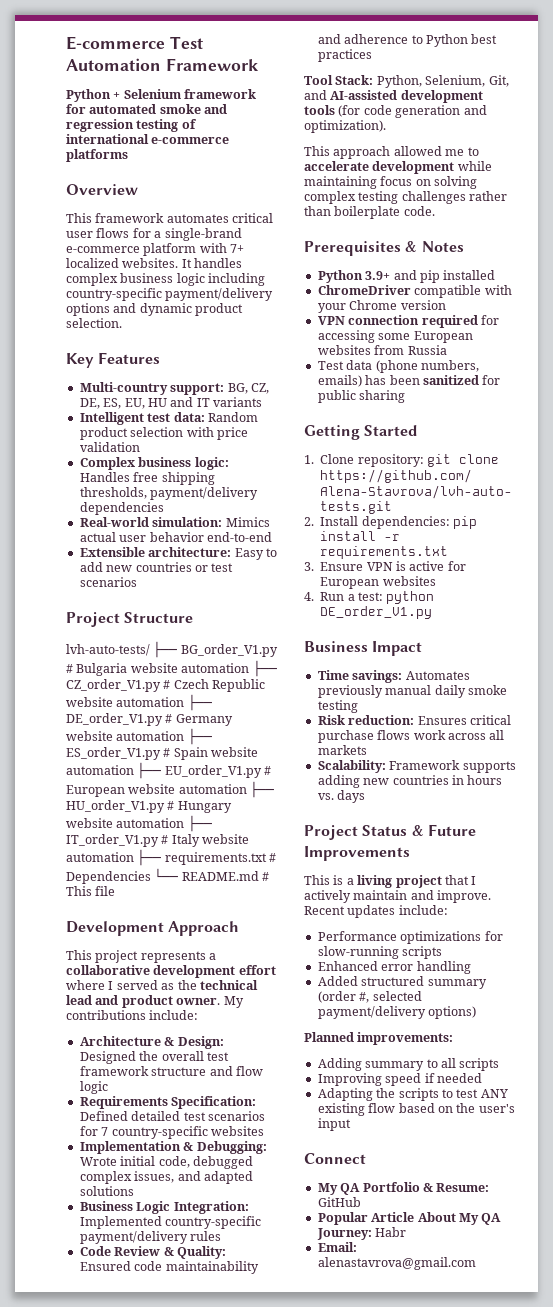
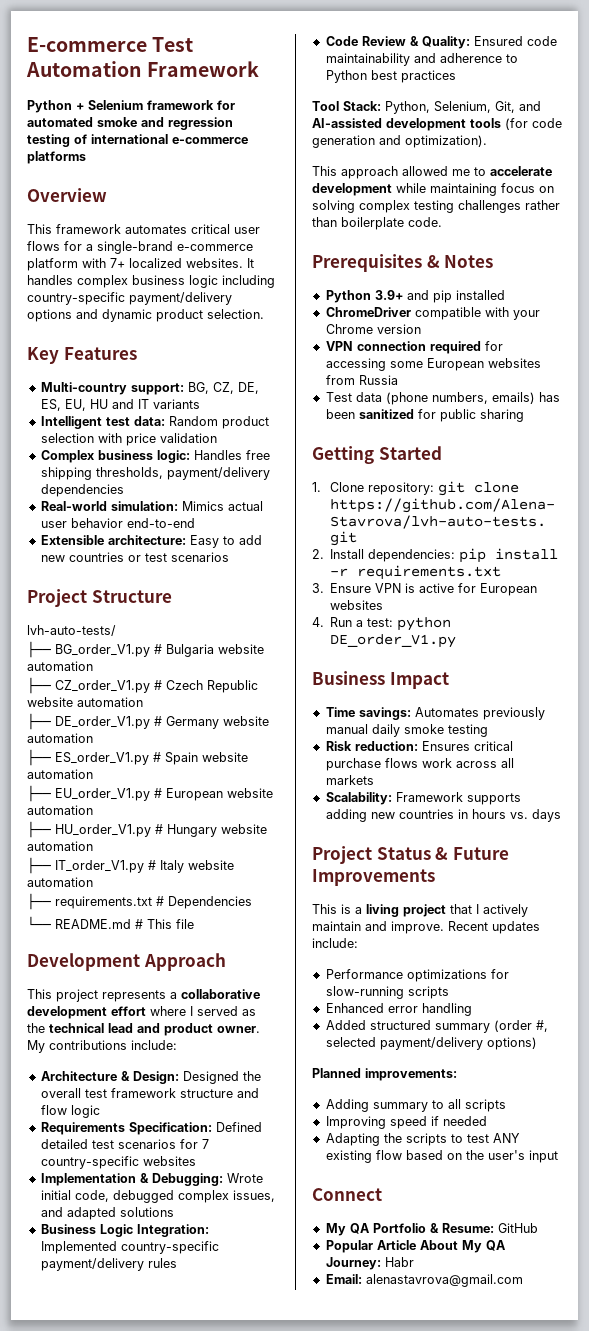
- lvh-auto-tests/ ├── BG_order_V1.py # Bulgaria website automation ├── CZ_order_V1.py # Czech Republic website automation ├── DE_order_V1.py # Germany website automation ├── ES_order_V1.py # Spain website automation ├── EU_order_V1.py # European website automation ├── HU_order_V1.py # Hungary website automation ├── IT_order_V1.py # Italy website automation ├── requirements.txt # Dependencies └── README.md # This file
+ lvh-auto-tests/
+ ├── BG_order_V1.py # Bulgaria website automation
+ ├── CZ_order_V1.py # Czech Republic website automation
+ ├── DE_order_V1.py # Germany website automation
+ ├── ES_order_V1.py # Spain website automation
+ ├── EU_order_V1.py # European website automation
+ ├── HU_order_V1.py # Hungary website automation
+ ├── IT_order_V1.py # Italy website automation
+ ├── requirements.txt # Dependencies
+ └── README.md # This file

